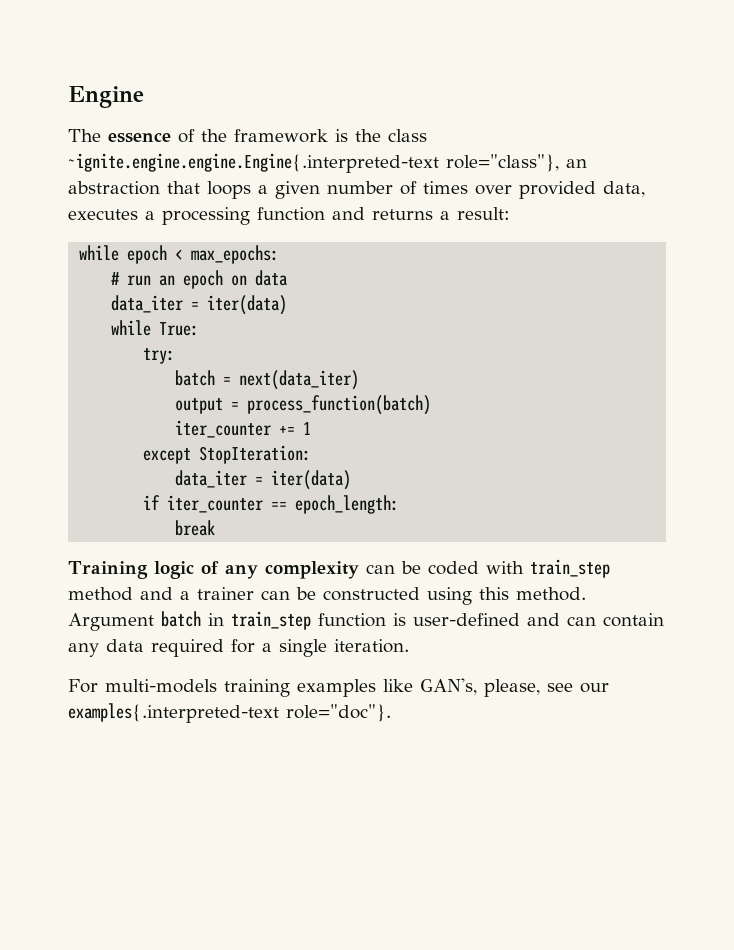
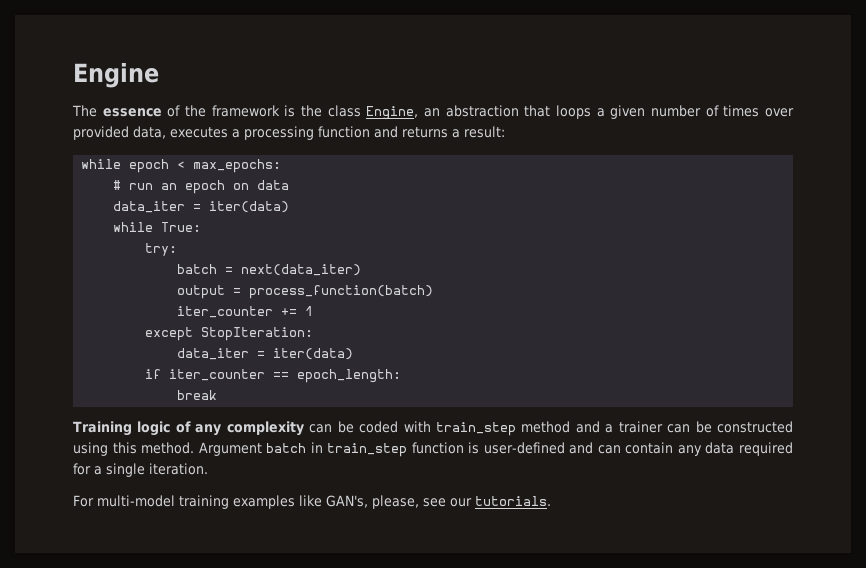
- The essence of the framework is the class ~ignite.engine.engine.Engine{.interpreted-text role="class"}, an abstraction that loops a given number of times over provided data, executes a processing function and returns a result:
+ The essence of the framework is the class Engine, an abstraction that loops a given number of times over provided data, executes a processing function and returns a result:
- For multi-models training examples like GAN's, please, see our examples{.interpreted-text role="doc"}.
+ For multi-model training examples like GAN's, please, see our tutorials.

